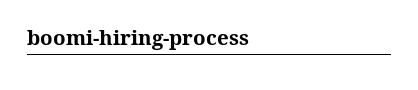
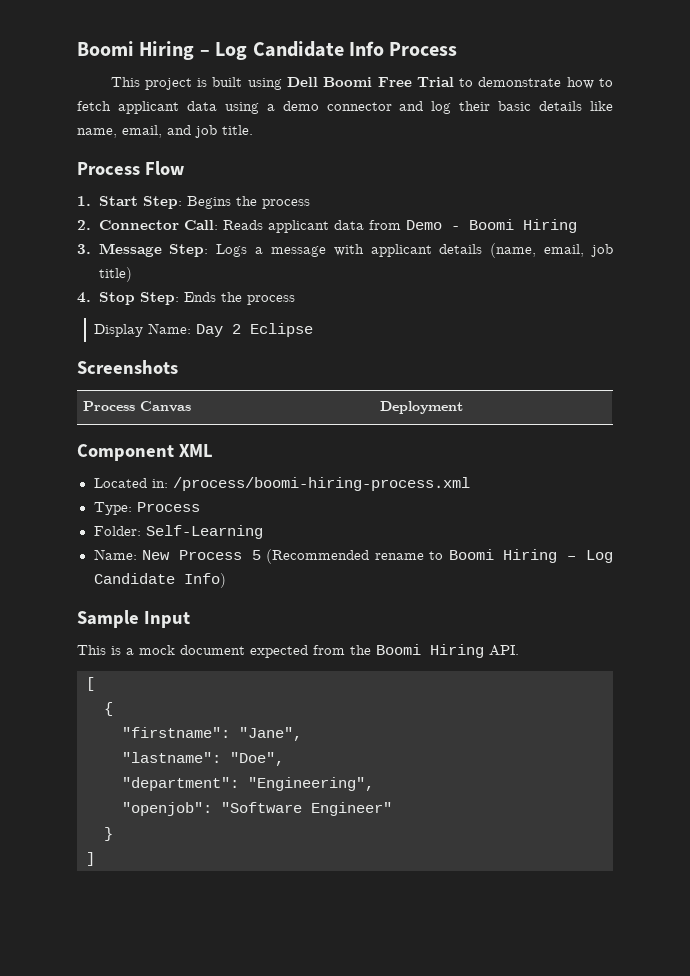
- boomi-hiring-process
+ Boomi Hiring – Log Candidate Info Process
+ This project is built using Dell Boomi Free Trial to demonstrate how to fetch applicant data using a demo connector and log their basic details like name, email, and job title.
+ Process Flow
+ 1. Start Step: Begins the process
+ 2. Connector Call: Reads applicant data from Demo - Boomi Hiring
+ 3. Message Step: Logs a message with applicant details (name, email, job title)
+ 4. Stop Step: Ends the process
+ Display Name: Day 2 Eclipse
+ Screenshots
+ Process Canvas | Deployment
+ Component XML
+ Located in: /process/boomi-hiring-process.xml
+ Type: Process
+ Folder: Self-Learning
+ Name: New Process 5 (Recommended rename to Boomi Hiring – Log Candidate Info)
+ Sample Input
+ This is a mock document expected from the Boomi Hiring API.
+ [
+ {
+ "firstname": "Jane",
+ "lastname": "Doe",
+ "department": "Engineering",
+ "openjob": "Software Engineer"
+ }
+ ]

